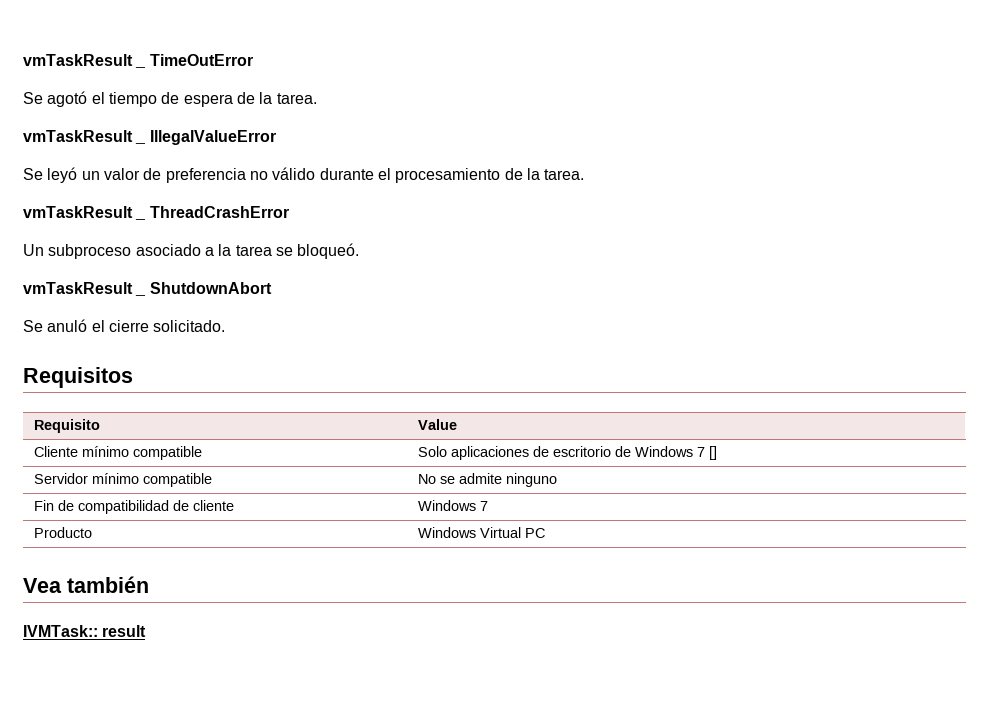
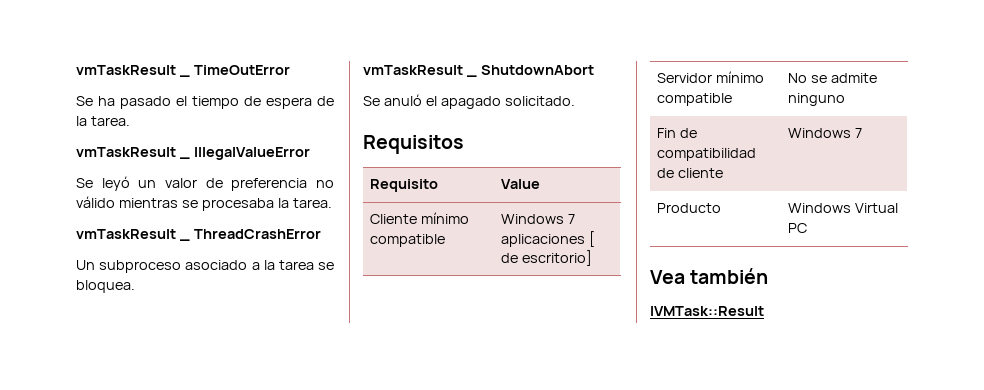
- Se agotó el tiempo de espera de la tarea.
+ Se ha pasado el tiempo de espera de la tarea.
- Se leyó un valor de preferencia no válido durante el procesamiento de la tarea.
+ Se leyó un valor de preferencia no válido mientras se procesaba la tarea.
- Un subproceso asociado a la tarea se bloqueó.
+ Un subproceso asociado a la tarea se bloquea.
- Se anuló el cierre solicitado.
+ Se anuló el apagado solicitado.
- Cliente mínimo compatible | Solo aplicaciones de escritorio de Windows 7 []
+ Cliente mínimo compatible | Windows 7 aplicaciones [ de escritorio]
- IVMTask:: result
+ IVMTask::Result

